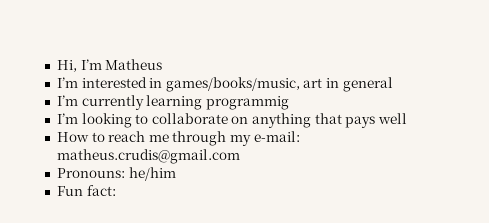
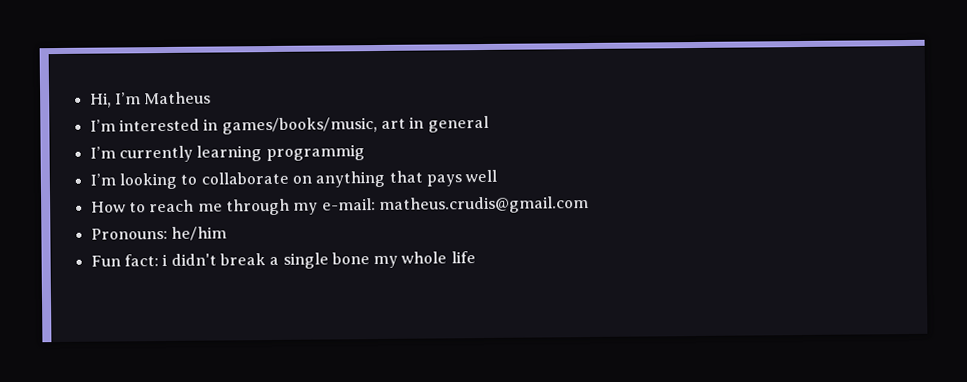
- Fun fact:
+ Fun fact: i didn't break a single bone my whole life

